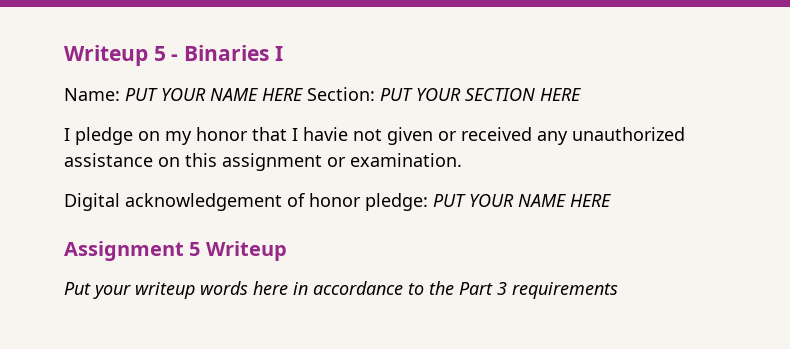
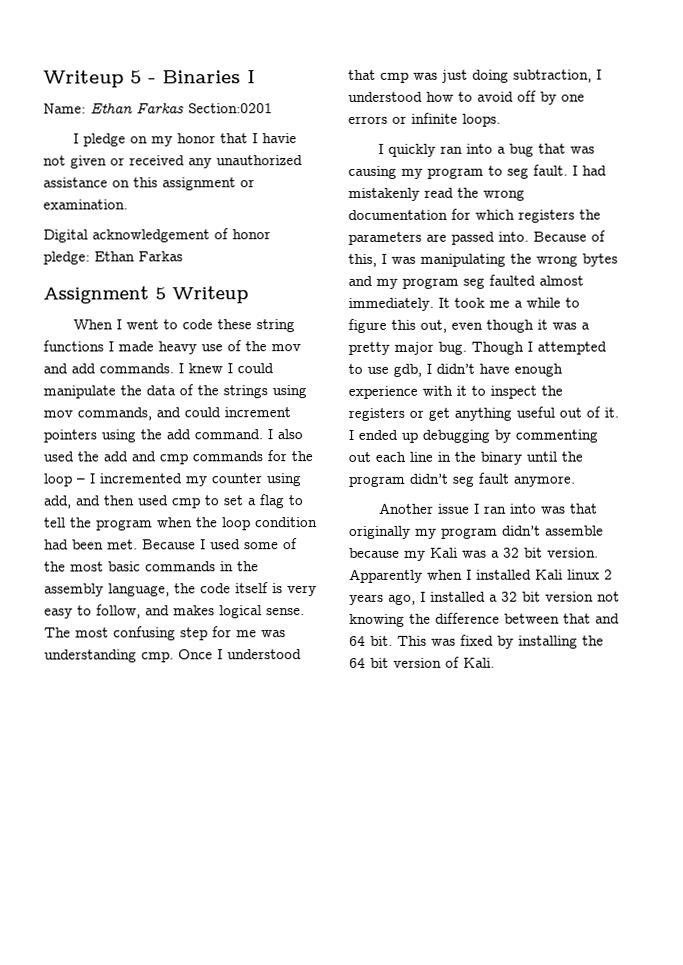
- Name: PUT YOUR NAME HERE Section: PUT YOUR SECTION HERE
+ Name: Ethan Farkas Section:0201
- Digital acknowledgement of honor pledge: PUT YOUR NAME HERE
+ Digital acknowledgement of honor pledge: Ethan Farkas
- Put your writeup words here in accordance to the Part 3 requirements
+ When I went to code these string functions I made heavy use of the mov and add commands. I knew I could manipulate the data of the strings using mov commands, and could increment pointers using the add command. I also used the add and cmp commands for the loop – I incremented my counter using add, and then used cmp to set a flag to tell the program when the loop condition had been met. Because I used some of the most basic commands in the assembly language, the code itself is very easy to follow, and makes logical sense. The most confusing step for me was understanding cmp. Once I understood that cmp was just doing subtraction, I understood how to avoid off by one errors or infinite loops.
+ I quickly ran into a bug that was causing my program to seg fault. I had mistakenly read the wrong documentation for which registers the parameters are passed into. Because of this, I was manipulating the wrong bytes and my program seg faulted almost immediately. It took me a while to figure this out, even though it was a pretty major bug. Though I attempted to use gdb, I didn’t have enough experience with it to inspect the registers or get anything useful out of it. I ended up debugging by commenting out each line in the binary until the program didn’t seg fault anymore.
+ Another issue I ran into was that originally my program didn’t assemble because my Kali was a 32 bit version. Apparently when I installed Kali linux 2 years ago, I installed a 32 bit version not knowing the difference between that and 64 bit. This was fixed by installing the 64 bit version of Kali.

